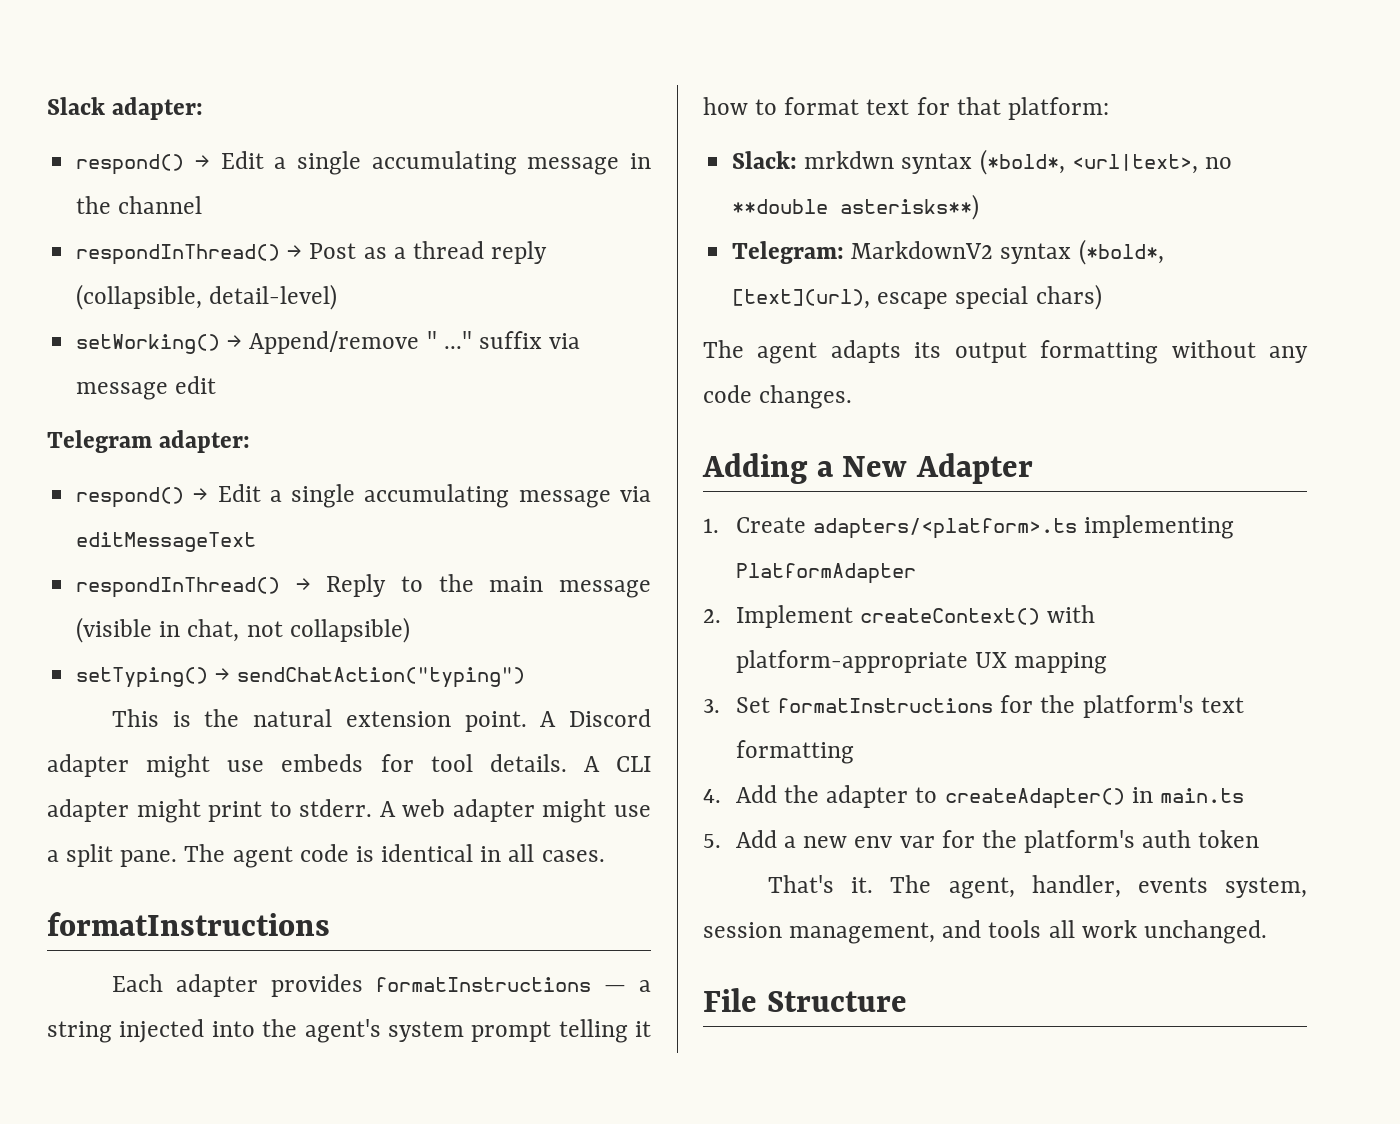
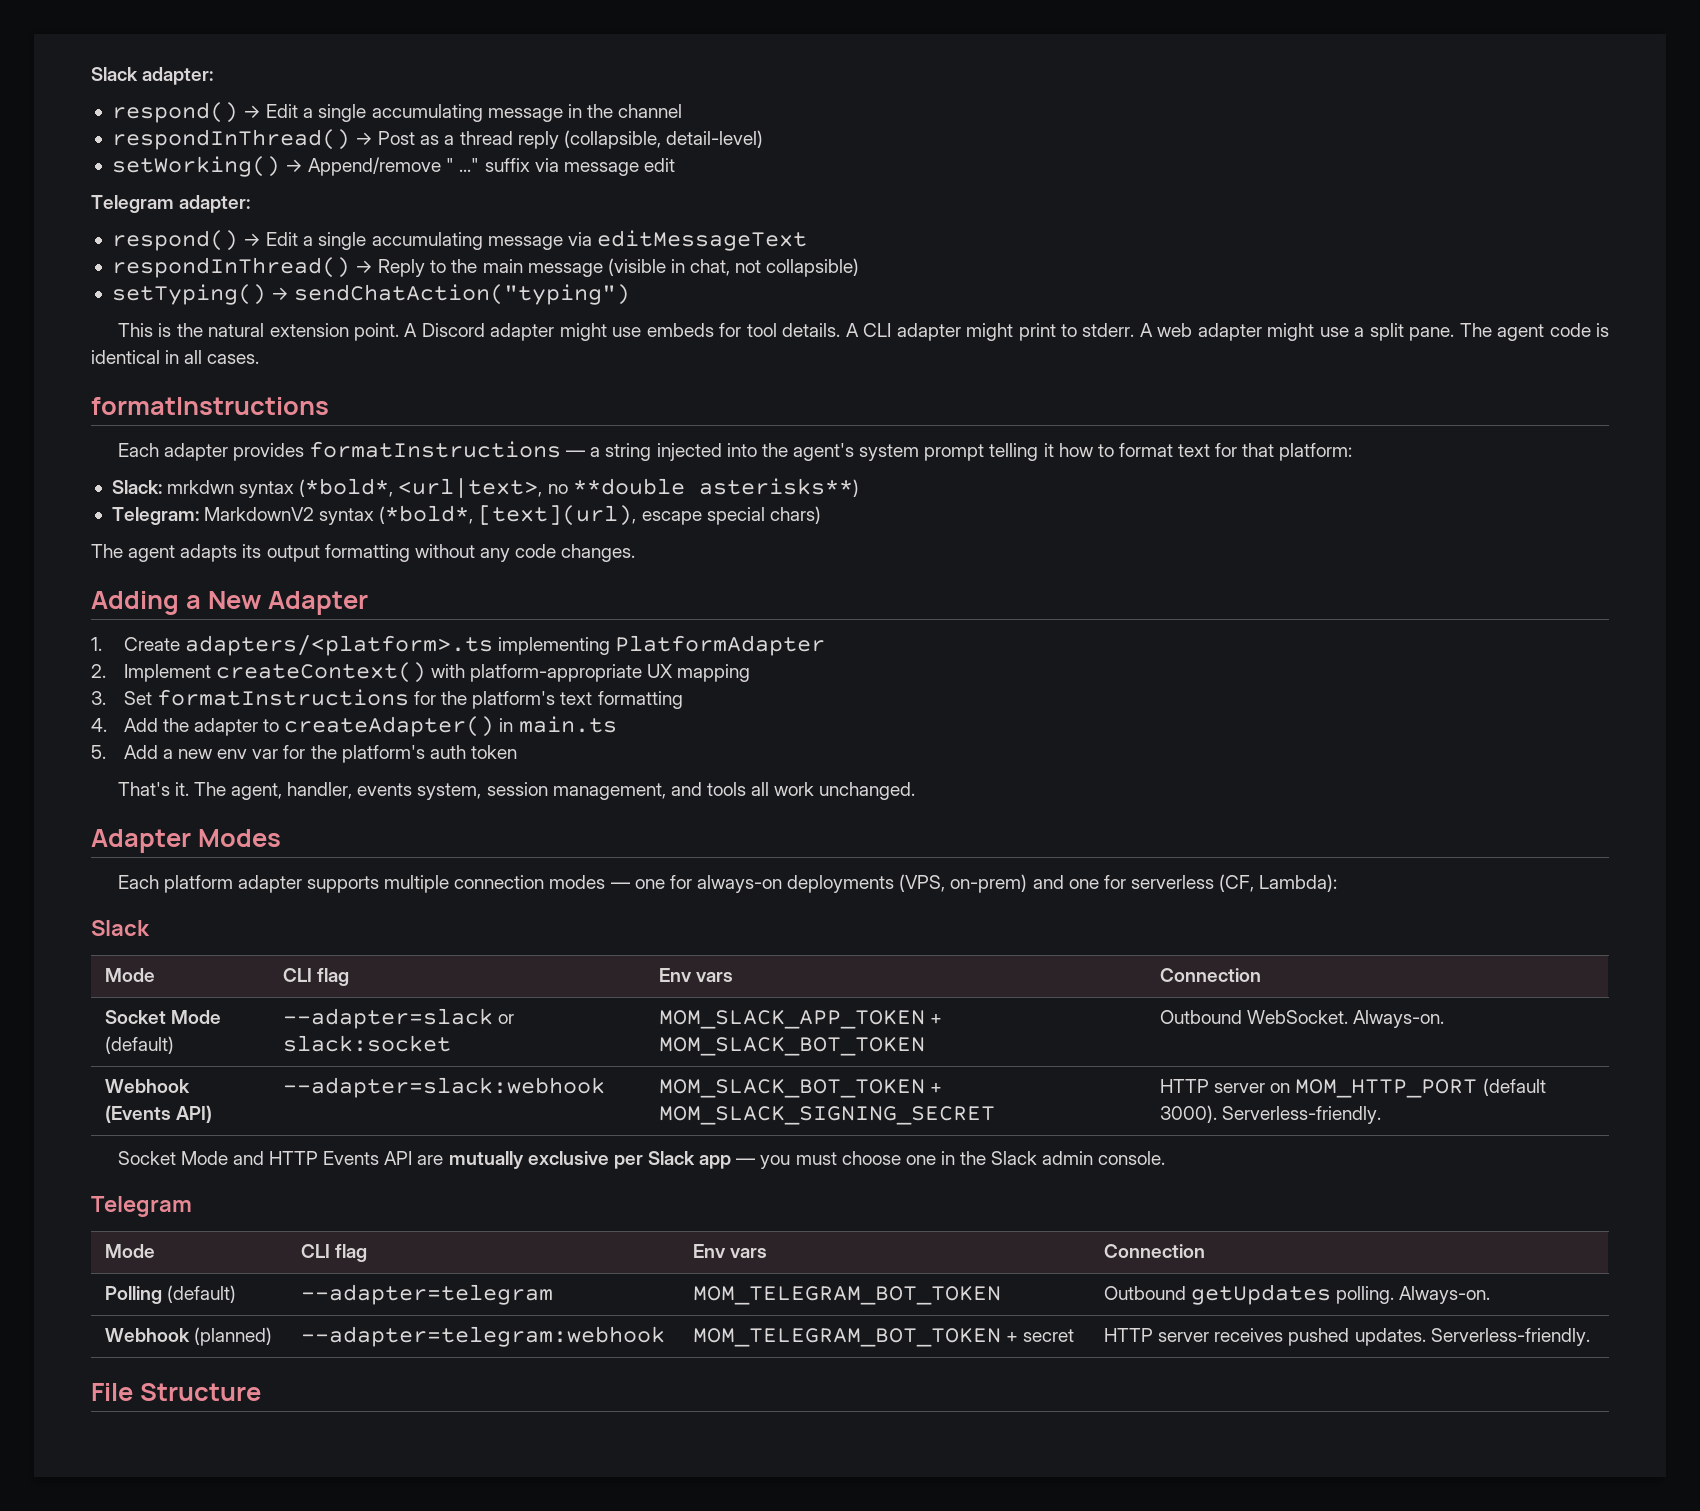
+ Adapter Modes
+ Each platform adapter supports multiple connection modes — one for always-on deployments (VPS, on-prem) and one for serverless (CF, Lambda):
+ Slack
+ Mode | CLI flag | Env vars | Connection
+ Socket Mode (default) | --adapter=slack or slack:socket | MOM_SLACK_APP_TOKEN + MOM_SLACK_BOT_TOKEN | Outbound WebSocket. Always-on.
+ Webhook (Events API) | --adapter=slack:webhook | MOM_SLACK_BOT_TOKEN + MOM_SLACK_SIGNING_SECRET | HTTP server on MOM_HTTP_PORT (default 3000). Serverless-friendly.
+ Socket Mode and HTTP Events API are mutually exclusive per Slack app — you must choose one in the Slack admin console.
+ Telegram
+ Mode | CLI flag | Env vars | Connection
+ Polling (default) | --adapter=telegram | MOM_TELEGRAM_BOT_TOKEN | Outbound getUpdates polling. Always-on.
+ Webhook (planned) | --adapter=telegram:webhook | MOM_TELEGRAM_BOT_TOKEN + secret | HTTP server receives pushed updates. Serverless-friendly.

